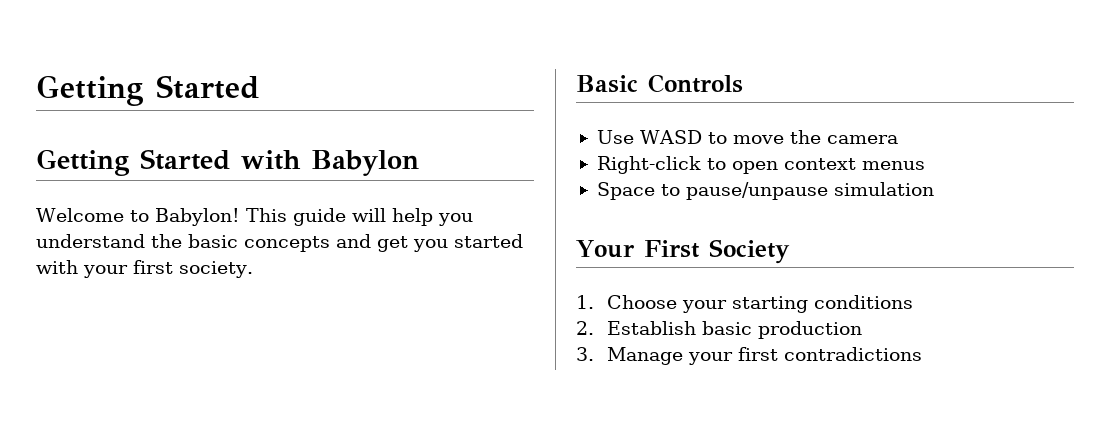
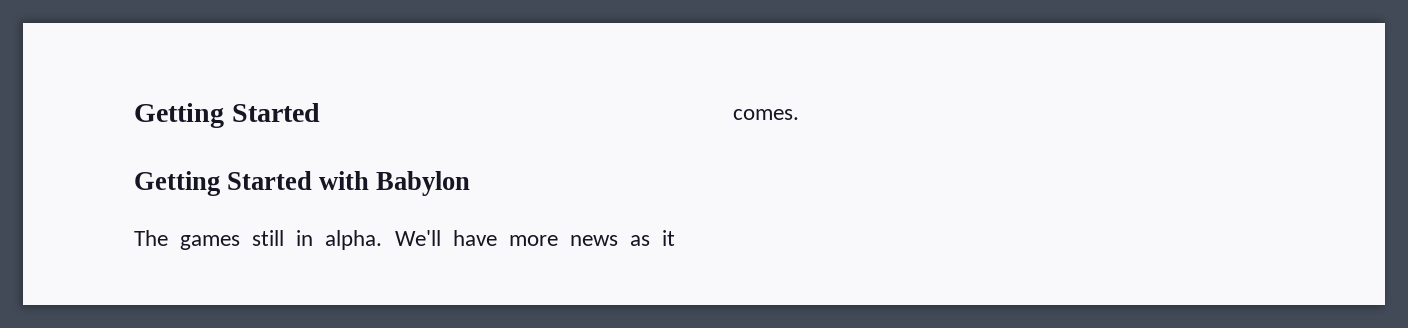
- Welcome to Babylon! This guide will help you understand the basic concepts and get you started with your first society.
- Basic Controls
- Use WASD to move the camera
- Right-click to open context menus
- Space to pause/unpause simulation
- Your First Society
- 1. Choose your starting conditions
- 2. Establish basic production
- 3. Manage your first contradictions
+ The games still in alpha. We'll have more news as it comes.

